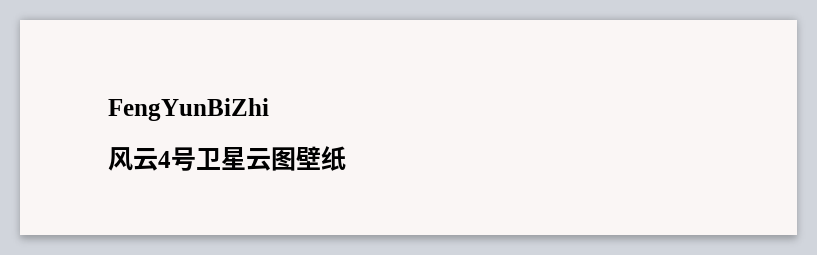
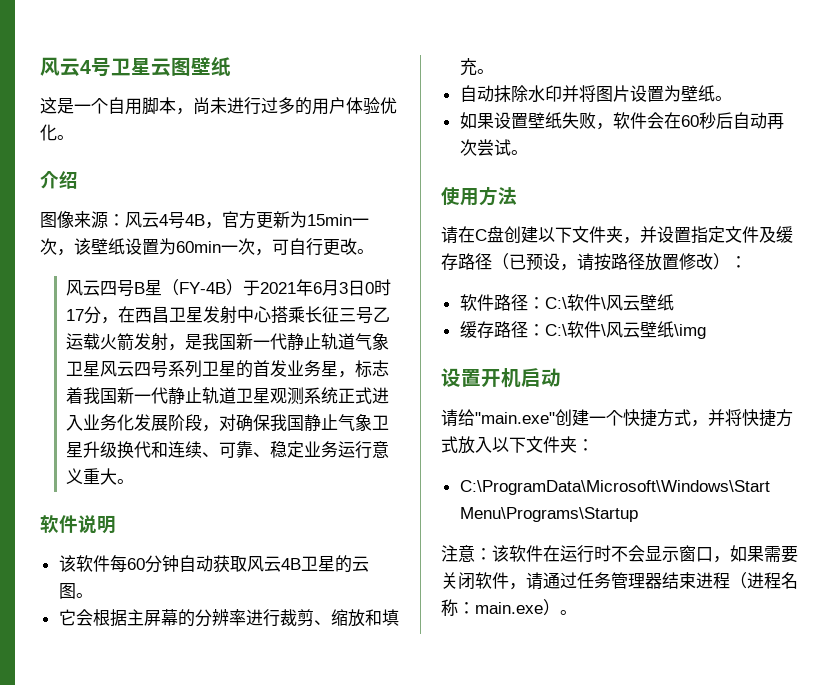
- FengYunBiZhi
+ 这是一个自用脚本，尚未进行过多的用户体验优化。
+ 介绍
+ 图像来源：风云4号4B，官方更新为15min一次，该壁纸设置为60min一次，可自行更改。
+ 风云四号B星（FY-4B）于2021年6月3日0时17分，在西昌卫星发射中心搭乘长征三号乙运载火箭发射，是我国新一代静止轨道气象卫星风云四号系列卫星的首发业务星，标志着我国新一代静止轨道卫星观测系统正式进入业务化发展阶段，对确保我国静止气象卫星升级换代和连续、可靠、稳定业务运行意义重大。
+ 软件说明
+ 该软件每60分钟自动获取风云4B卫星的云图。
+ 它会根据主屏幕的分辨率进行裁剪、缩放和填充。
+ 自动抹除水印并将图片设置为壁纸。
+ 如果设置壁纸失败，软件会在60秒后自动再次尝试。
+ 使用方法
+ 请在C盘创建以下文件夹，并设置指定文件及缓存路径（已预设，请按路径放置修改）：
+ 软件路径：C:\软件\风云壁纸
+ 缓存路径：C:\软件\风云壁纸\img
+ 设置开机启动
+ 请给"main.exe"创建一个快捷方式，并将快捷方式放入以下文件夹：
+ C:\ProgramData\Microsoft\Windows\Start Menu\Programs\Startup
+ 注意：该软件在运行时不会显示窗口，如果需要关闭软件，请通过任务管理器结束进程（进程名称：main.exe）。

